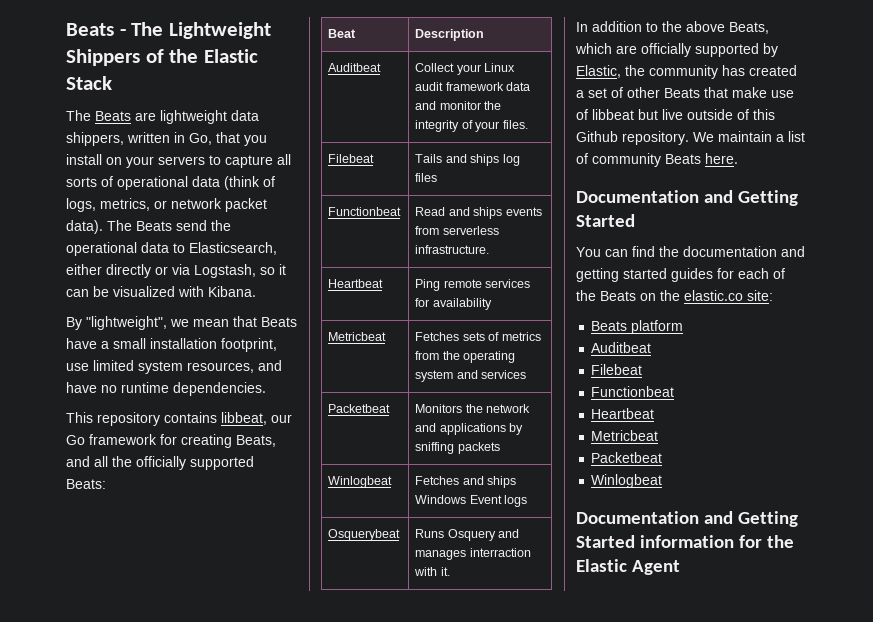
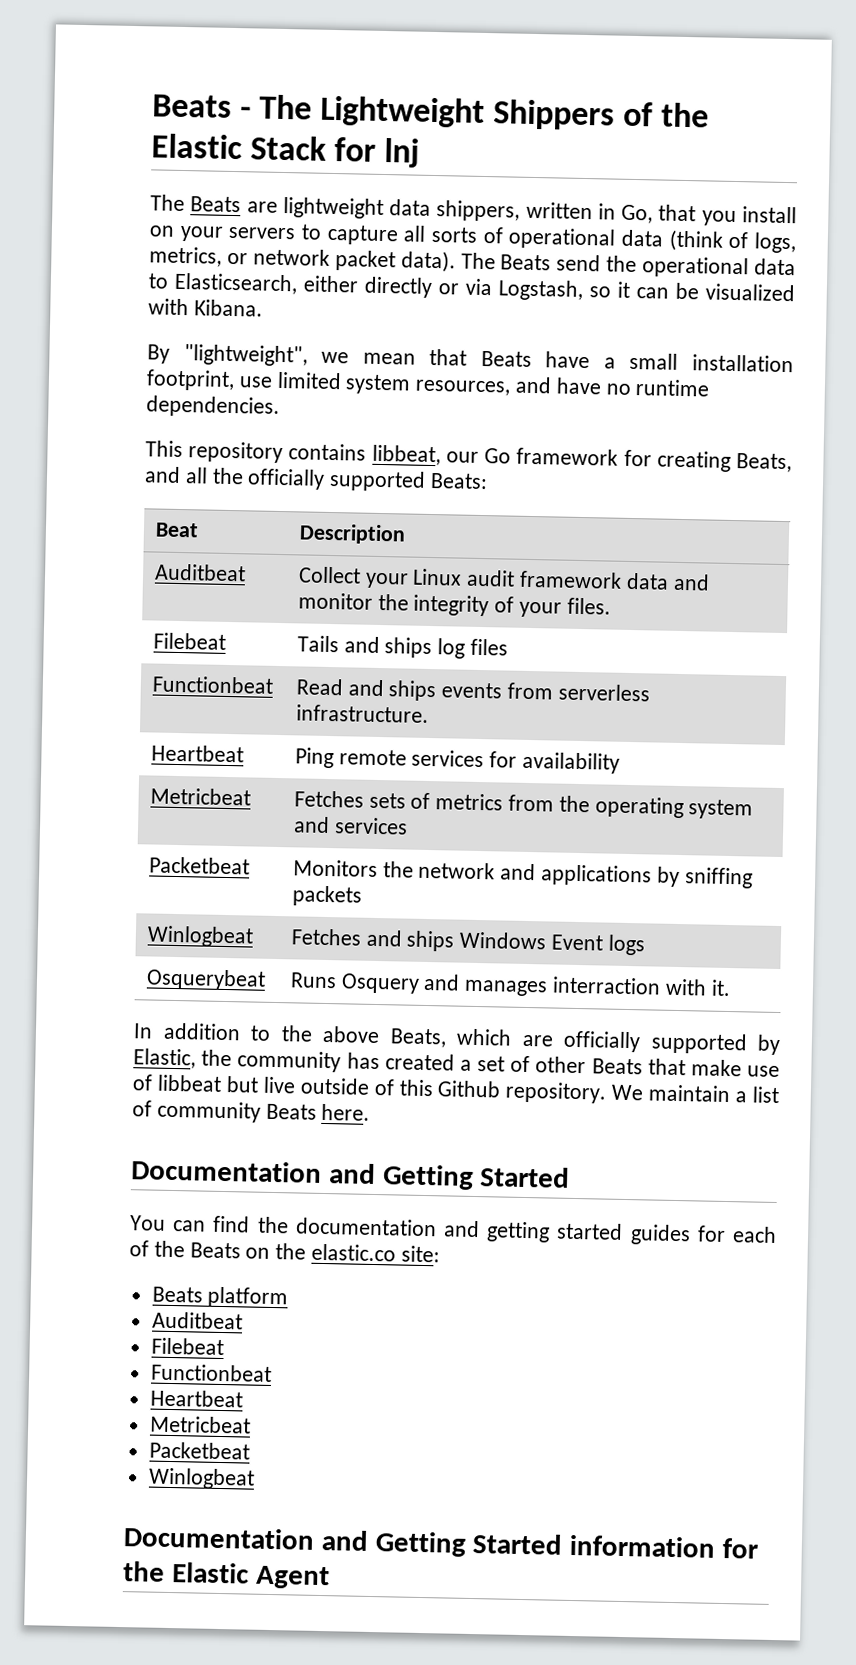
- Beats - The Lightweight Shippers of the Elastic Stack
+ Beats - The Lightweight Shippers of the Elastic Stack for lnj

